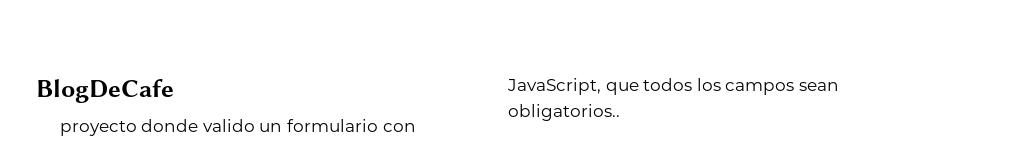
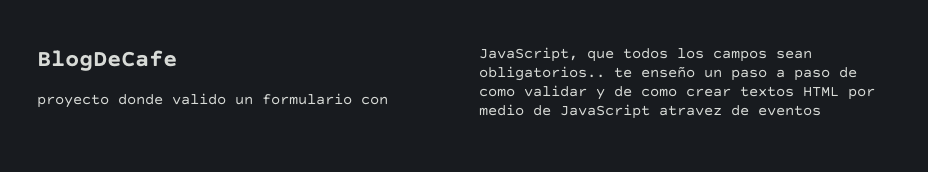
- proyecto donde valido un formulario con JavaScript, que todos los campos sean obligatorios..
+ proyecto donde valido un formulario con JavaScript, que todos los campos sean obligatorios.. te enseño un paso a paso de como validar y de como crear textos HTML por medio de JavaScript atravez de eventos

